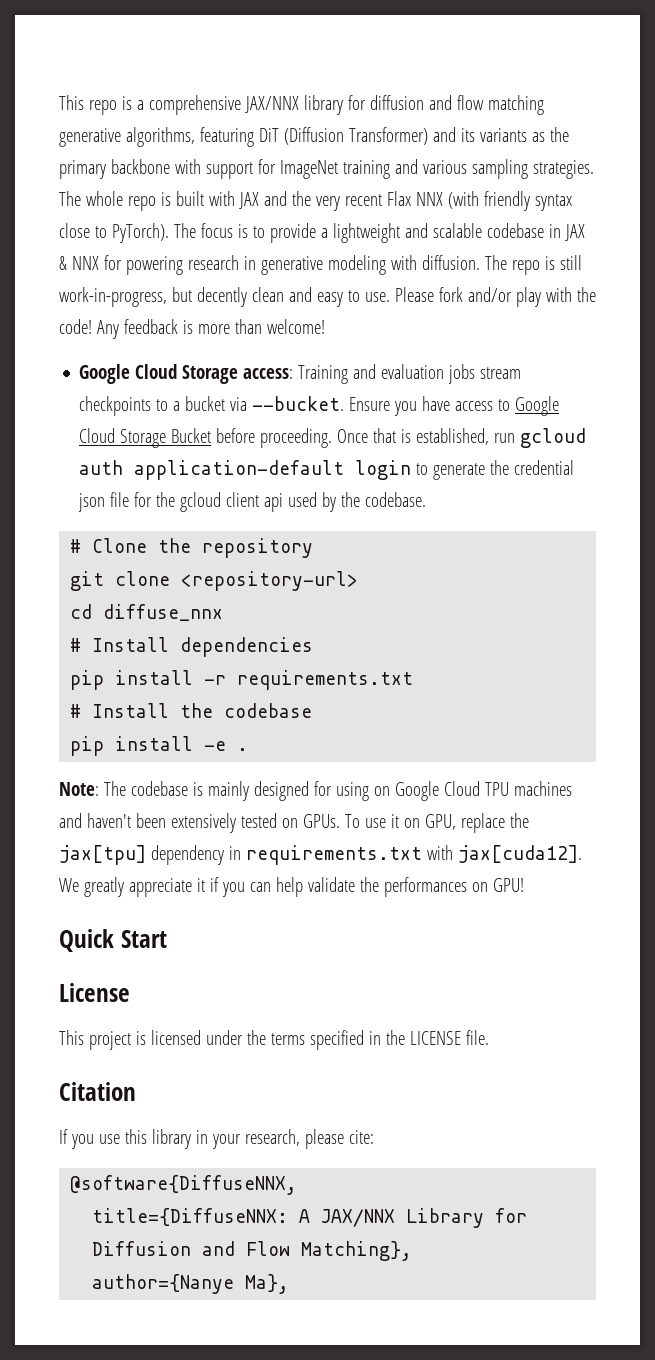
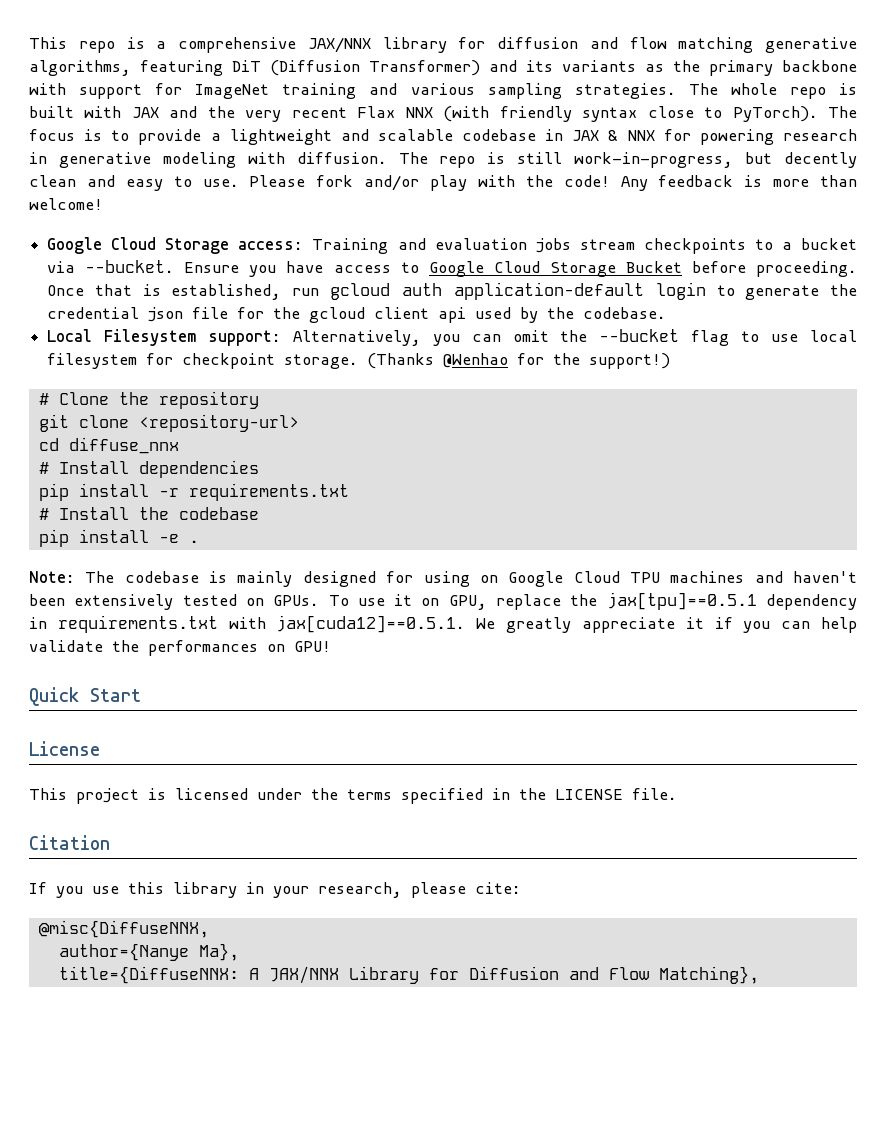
+ Local Filesystem support: Alternatively, you can omit the --bucket flag to use local filesystem for checkpoint storage. (Thanks @Wenhao for the support!)
- To use it on GPU, replace the jax[tpu] dependency in requirements.txt with jax[cuda12]. We greatly appreciate it if you can help validate the performances on GPU!
+ To use it on GPU, replace the jax[tpu]==0.5.1 dependency in requirements.txt with jax[cuda12]==0.5.1. We greatly appreciate it if you can help validate the performances on GPU!
- @software{DiffuseNNX,
+ @misc{DiffuseNNX,
+ author={Nanye Ma},
- author={Nanye Ma},

